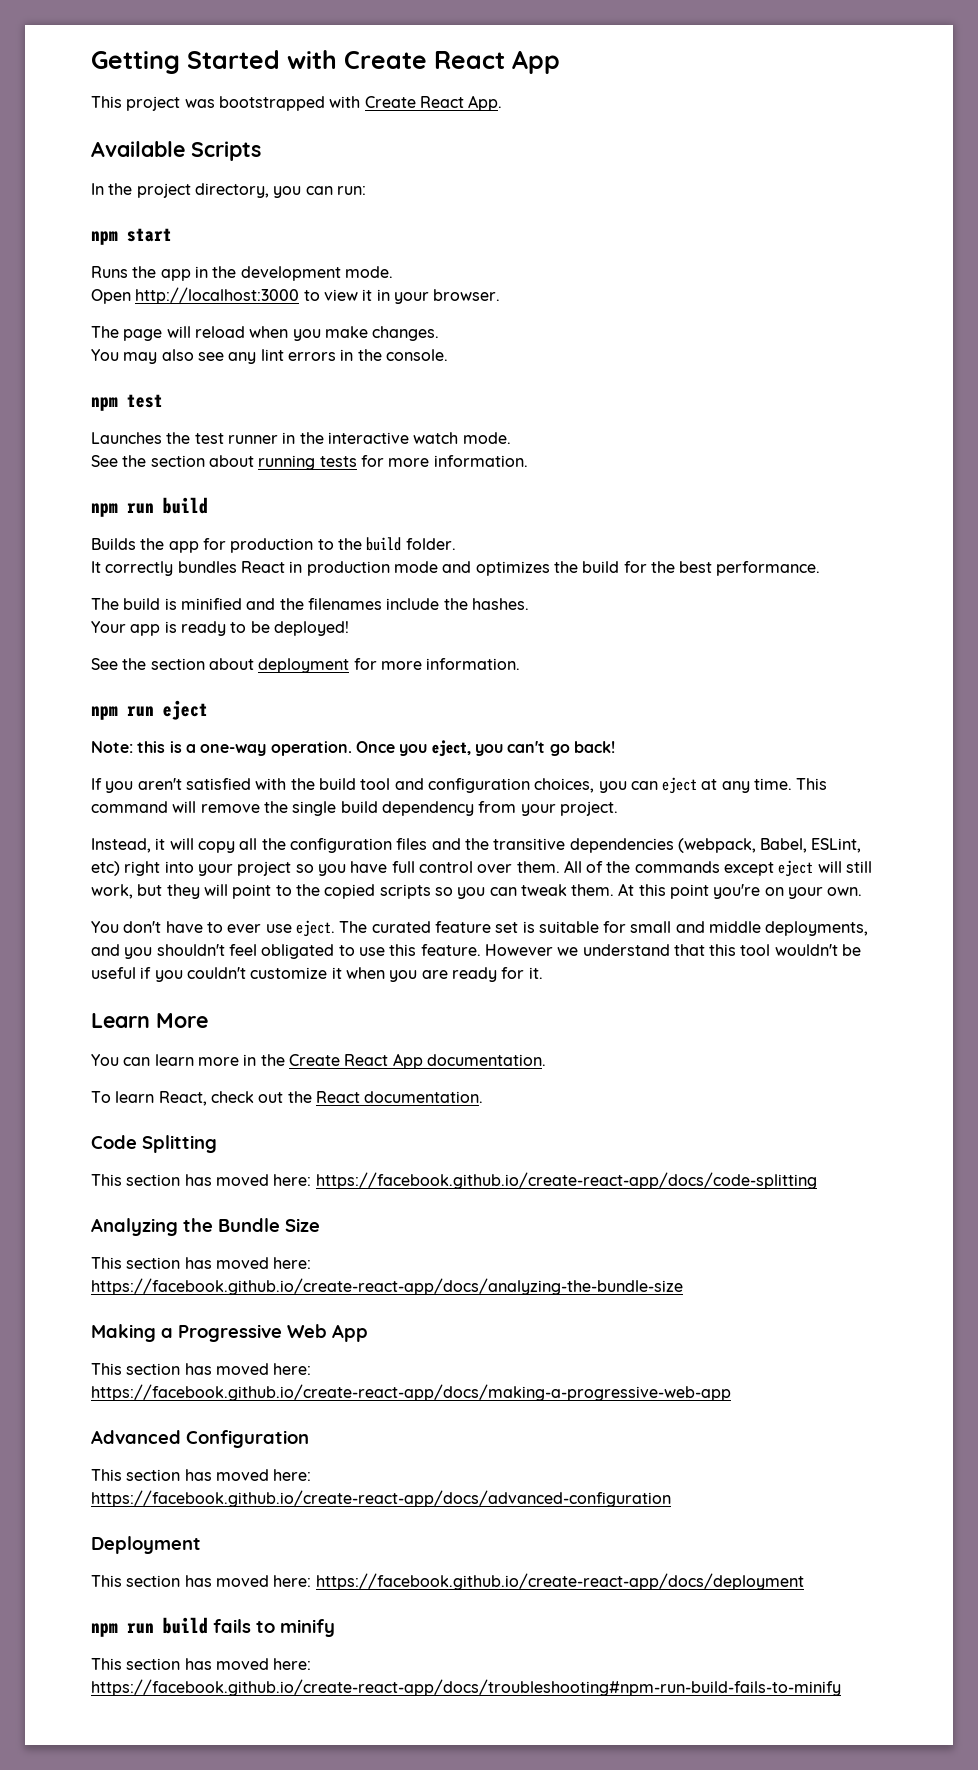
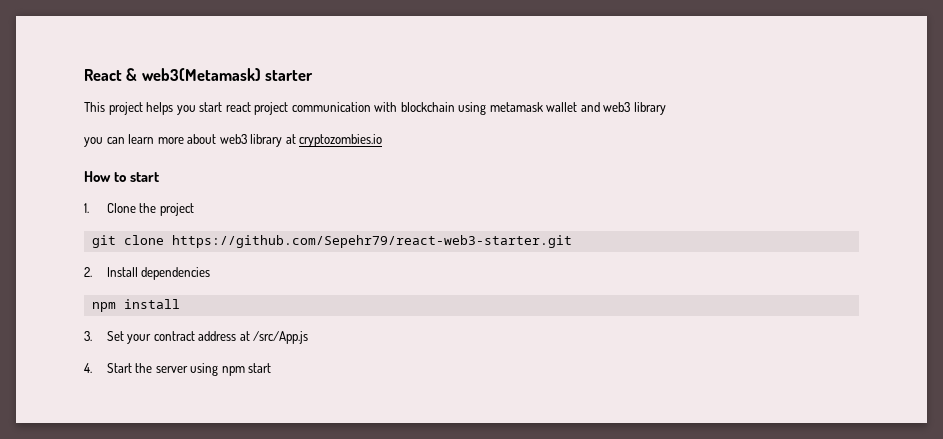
- Getting Started with Create React App
- This project was bootstrapped with Create React App.
- Available Scripts
- In the project directory, you can run:
- npm start
- Runs the app in the development mode.
- Open http://localhost:3000 to view it in your browser.
- The page will reload when you make changes.
- You may also see any lint errors in the console.
- npm test
- Launches the test runner in the interactive watch mode.
- See the section about running tests for more information.
- npm run build
- Builds the app for production to the build folder.
- It correctly bundles React in production mode and optimizes the build for the best performance.
- The build is minified and the filenames include the hashes.
- Your app is ready to be deployed!
- See the section about deployment for more information.
- npm run eject
- Note: this is a one-way operation. Once you eject, you can't go back!
- If you aren't satisfied with the build tool and configuration choices, you can eject at any time. This command will remove the single build dependency from your project.
- Instead, it will copy all the configuration files and the transitive dependencies (webpack, Babel, ESLint, etc) right into your project so you have full control over them. All of the commands except eject will still work, but they will point to the copied scripts so you can tweak them. At this point you're on your own.
- You don't have to ever use eject. The curated feature set is suitable for small and middle deployments, and you shouldn't feel obligated to use this feature. However we understand that this tool wouldn't be useful if you couldn't customize it when you are ready for it.
- Learn More
- You can learn more in the Create React App documentation.
- To learn React, check out the React documentation.
- Code Splitting
- This section has moved here: https://facebook.github.io/create-react-app/docs/code-splitting
- Analyzing the Bundle Size
- This section has moved here: https://facebook.github.io/create-react-app/docs/analyzing-the-bundle-size
- Making a Progressive Web App
- This section has moved here: https://facebook.github.io/create-react-app/docs/making-a-progressive-web-app
- Advanced Configuration
- This section has moved here: https://facebook.github.io/create-react-app/docs/advanced-configuration
- Deployment
- This section has moved here: https://facebook.github.io/create-react-app/docs/deployment
- npm run build fails to minify
- This section has moved here: https://facebook.github.io/create-react-app/docs/troubleshooting#npm-run-build-fails-to-minify
+ React & web3(Metamask) starter
+ This project helps you start react project communication with blockchain using metamask wallet and web3 library
+ you can learn more about web3 library at cryptozombies.io
+ How to start
+ 1. Clone the project
+ git clone https://github.com/Sepehr79/react-web3-starter.git
+ 2. Install dependencies
+ npm install
+ 3. Set your contract address at /src/App.js
+ 4. Start the server using npm start

